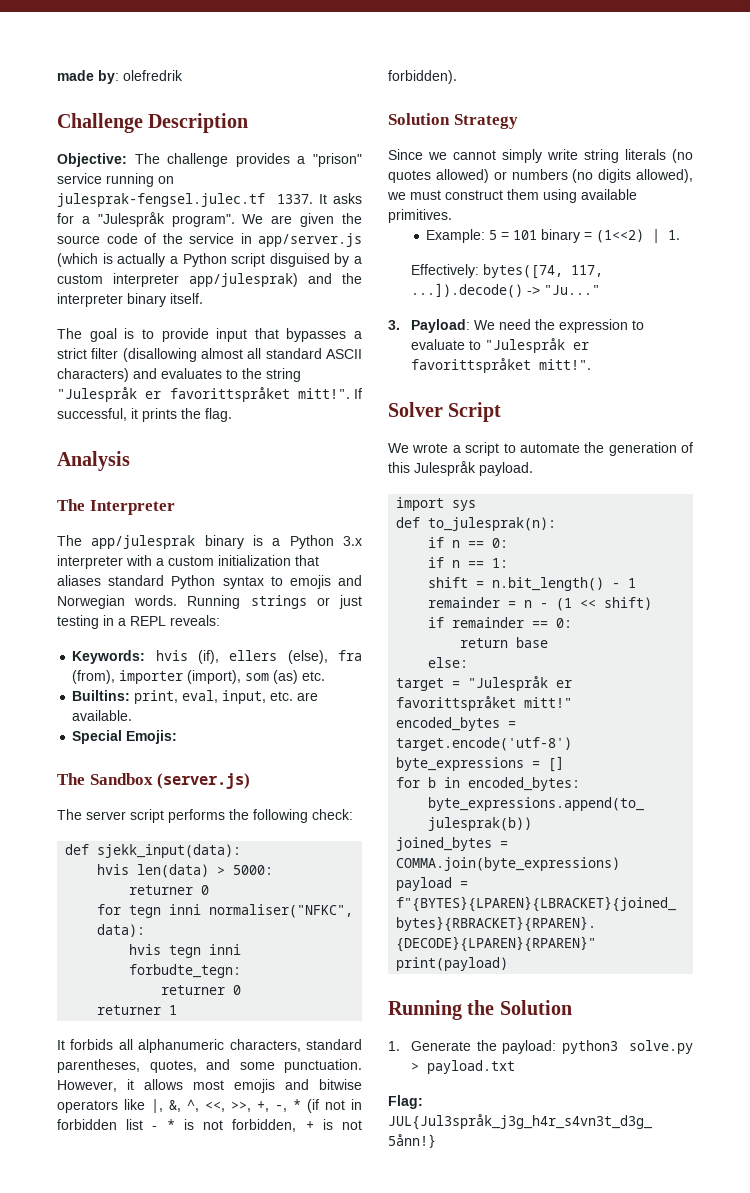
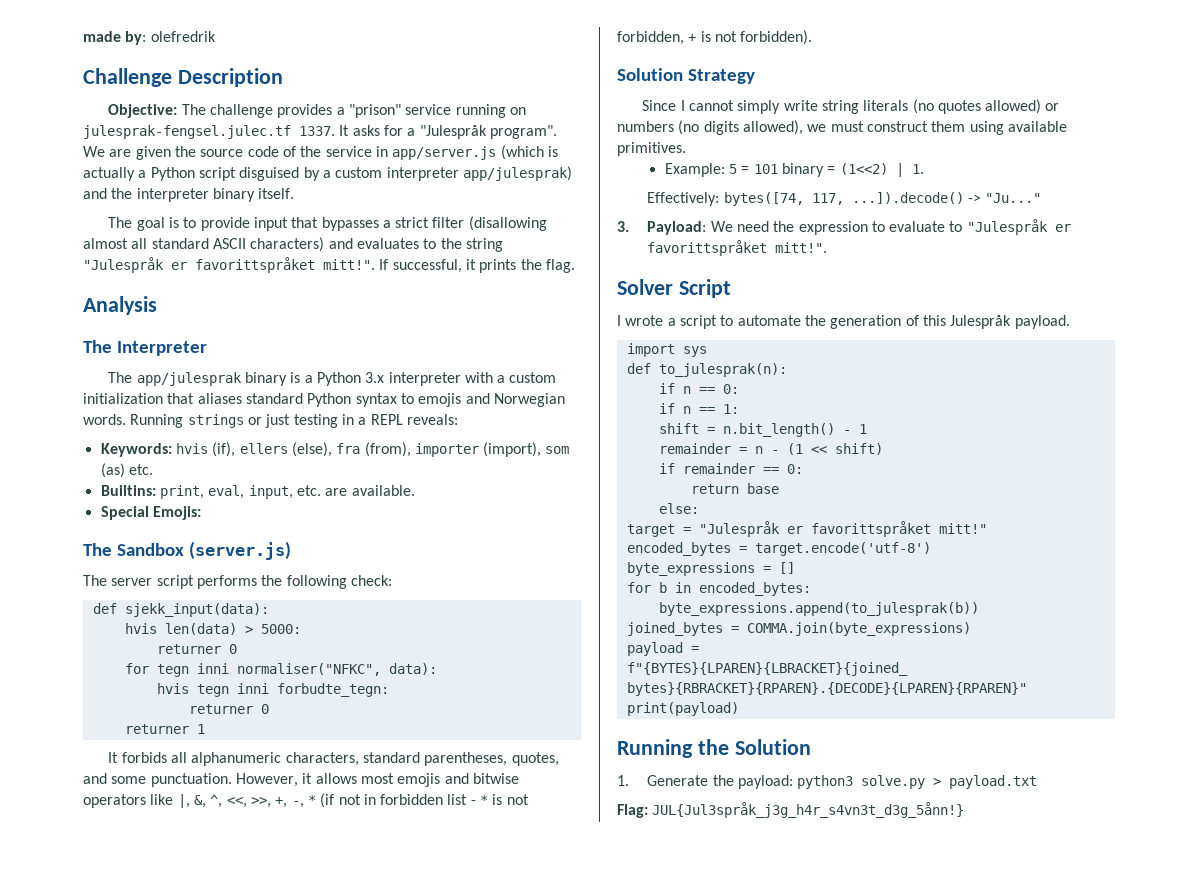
- Since we cannot simply write string literals (no quotes allowed) or numbers (no digits allowed), we must construct them using available primitives.
+ Since I cannot simply write string literals (no quotes allowed) or numbers (no digits allowed), we must construct them using available primitives.
- We wrote a script to automate the generation of this Julespråk payload.
+ I wrote a script to automate the generation of this Julespråk payload.

